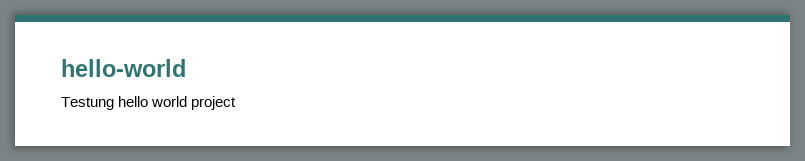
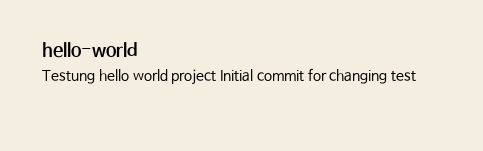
- Testung hello world project
+ Testung hello world project Initial commit for changing test

